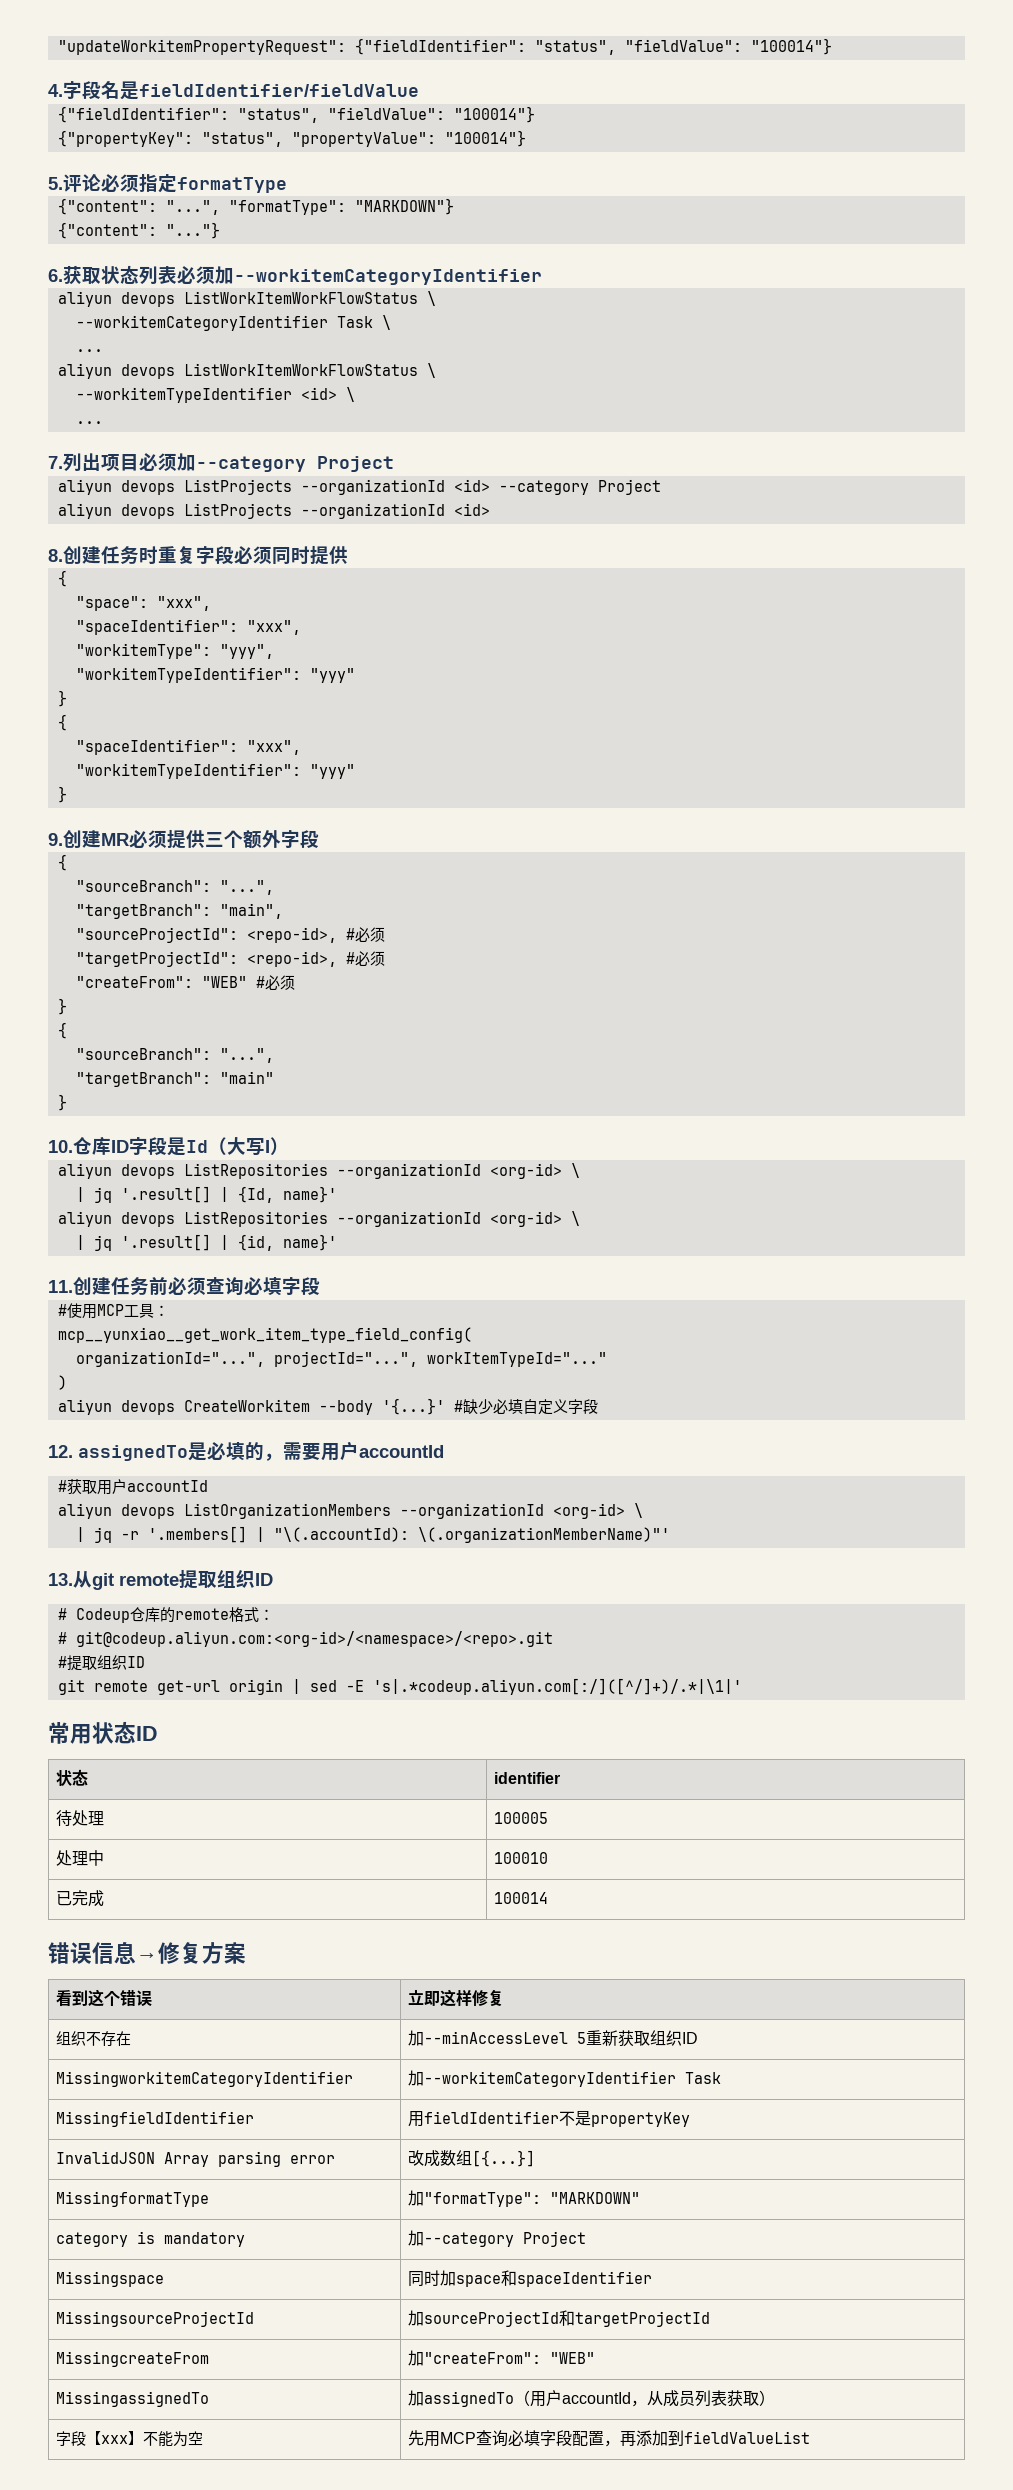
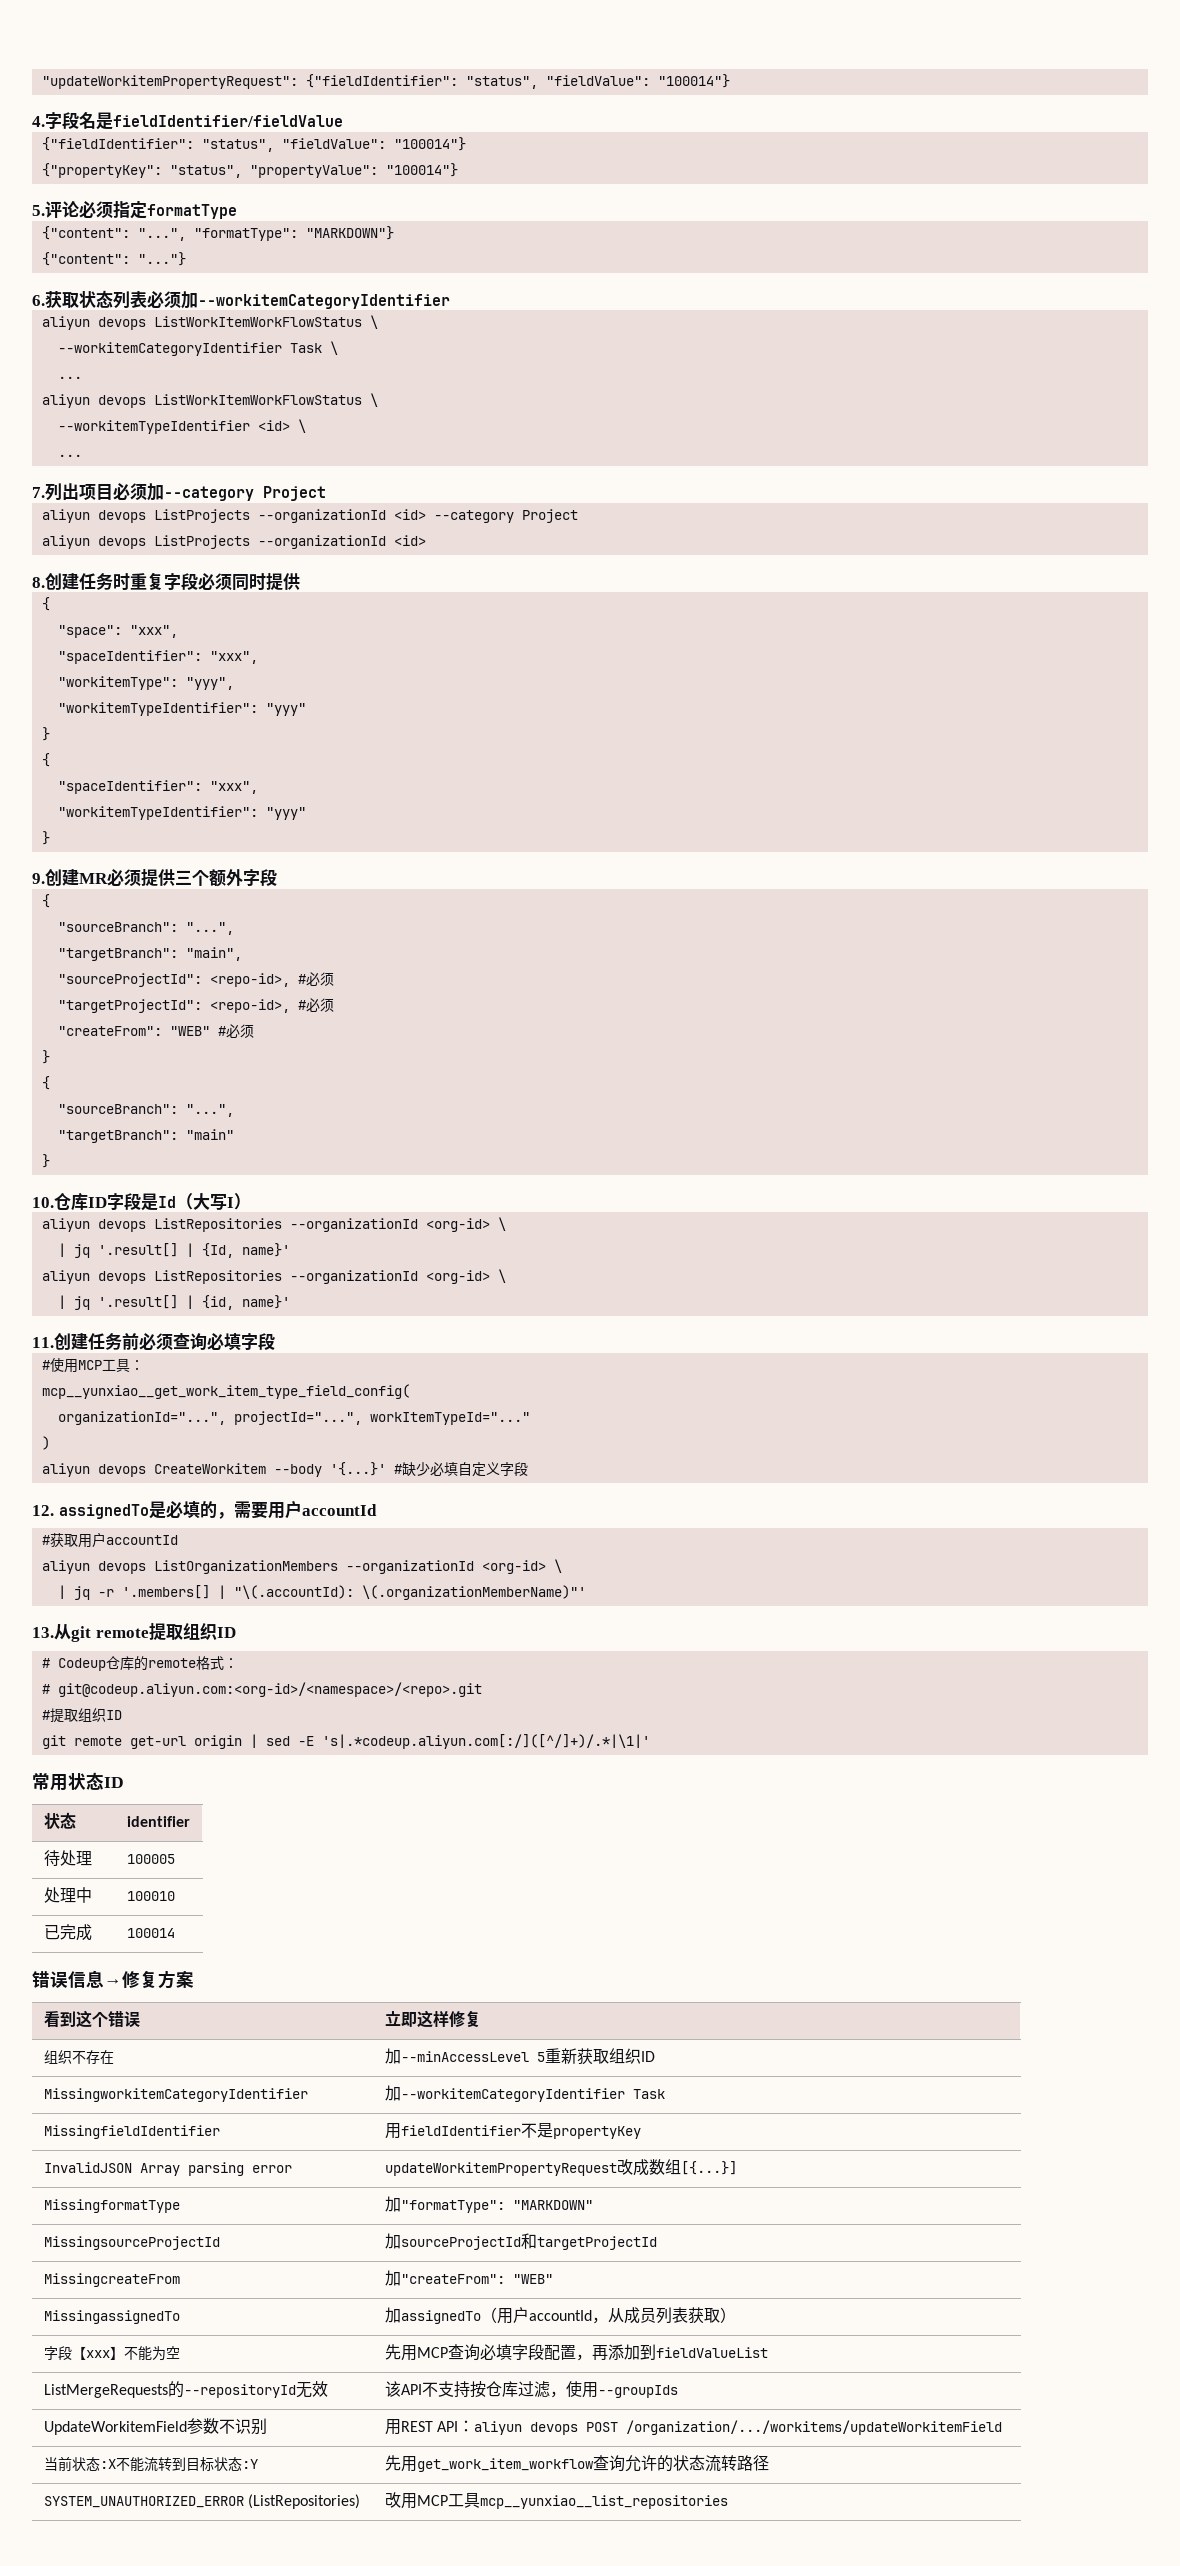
- InvalidJSON Array parsing error | 改成数组[{...}]
+ InvalidJSON Array parsing error | updateWorkitemPropertyRequest改成数组[{...}]
- category is mandatory | 加--category Project
- Missingspace | 同时加space和spaceIdentifier
+ ListMergeRequests的--repositoryId无效 | 该API不支持按仓库过滤，使用--groupIds
+ UpdateWorkitemField参数不识别 | 用REST API：aliyun devops POST /organization/.../workitems/updateWorkitemField
+ 当前状态:X不能流转到目标状态:Y | 先用get_work_item_workflow查询允许的状态流转路径
+ SYSTEM_UNAUTHORIZED_ERROR (ListRepositories) | 改用MCP工具mcp__yunxiao__list_repositories

